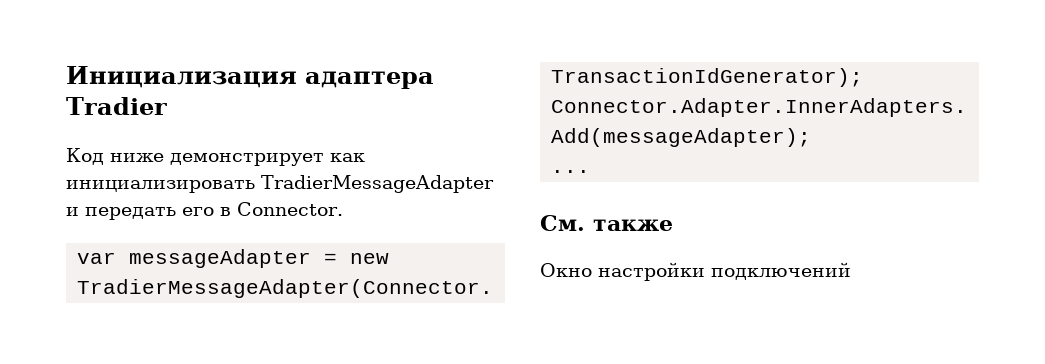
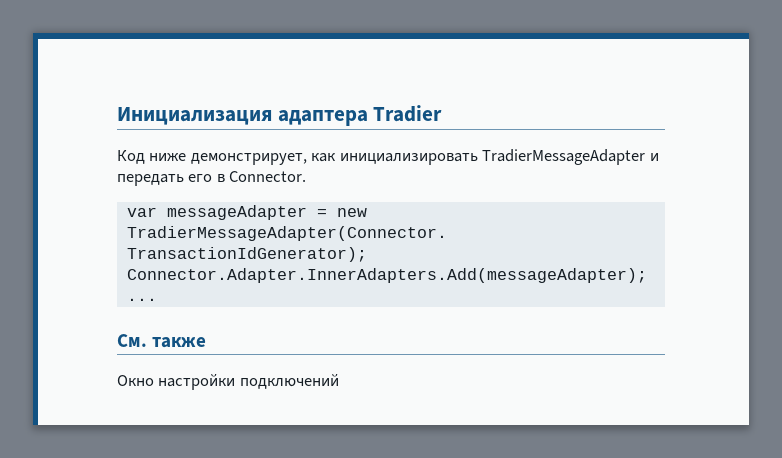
- Код ниже демонстрирует как инициализировать TradierMessageAdapter и передать его в Connector.
+ Код ниже демонстрирует, как инициализировать TradierMessageAdapter и передать его в Connector.

